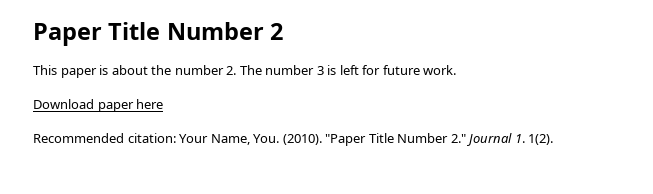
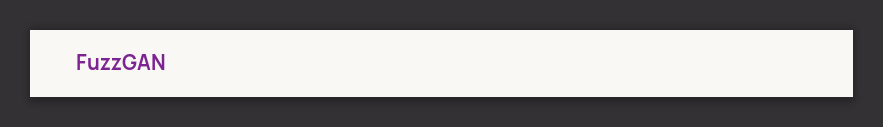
- Paper Title Number 2
- This paper is about the number 2. The number 3 is left for future work.
- Download paper here
- Recommended citation: Your Name, You. (2010). "Paper Title Number 2." Journal 1. 1(2).
+ FuzzGAN

